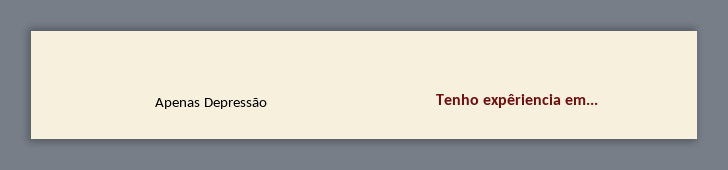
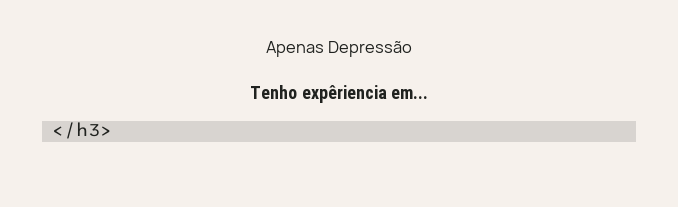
+ </h3>

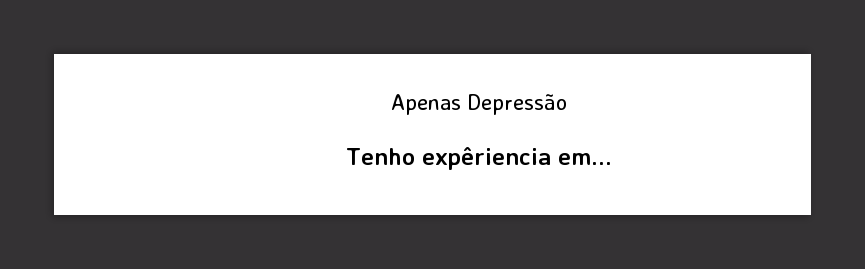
- </h3>

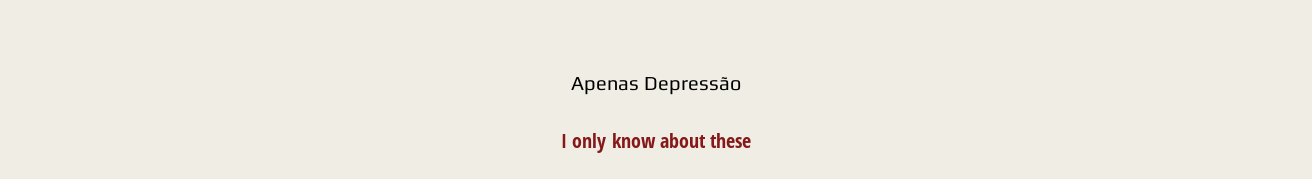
- Tenho expêriencia em...
+ I only know about these

